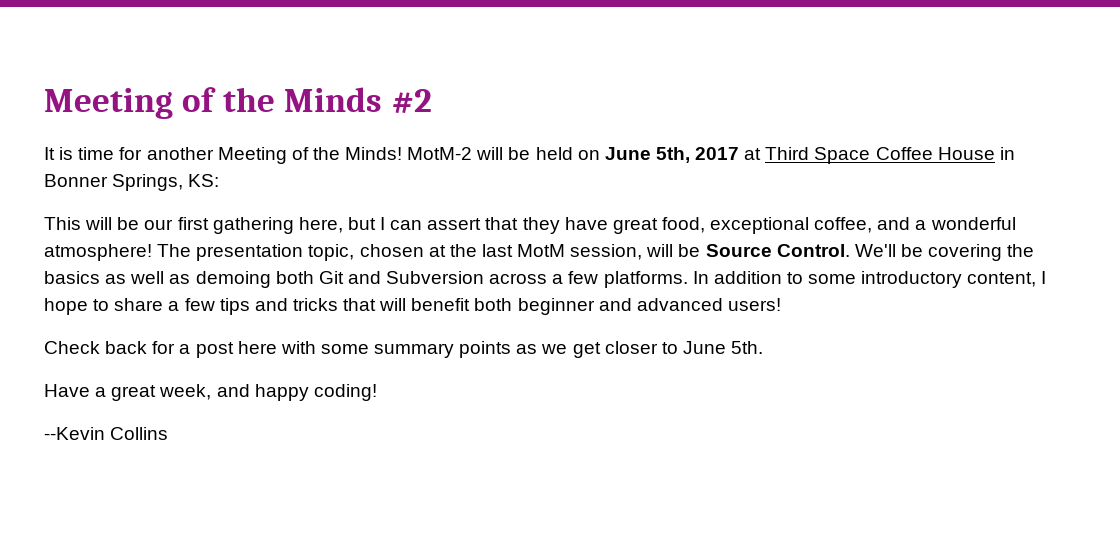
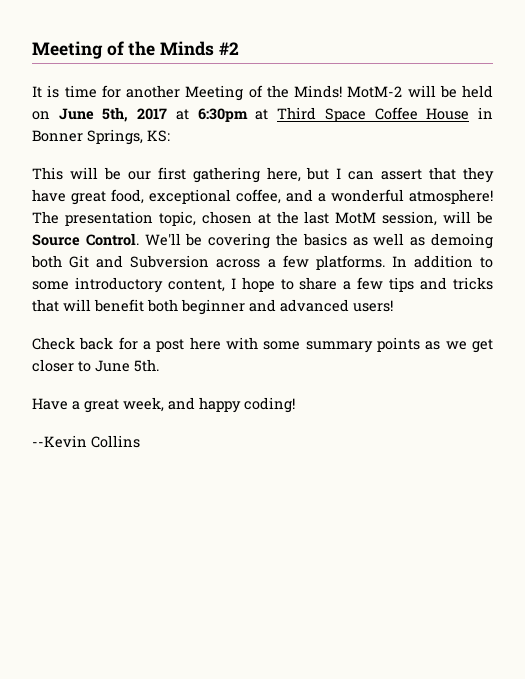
- MotM-2 will be held on June 5th, 2017 at Third Space Coffee House in Bonner Springs, KS:
+ MotM-2 will be held on June 5th, 2017 at 6:30pm at Third Space Coffee House in Bonner Springs, KS:

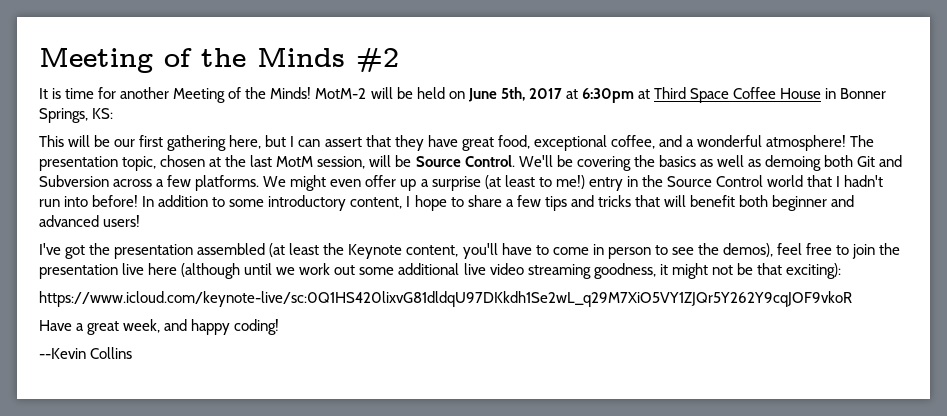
+ We might even offer up a surprise (at least to me!) entry in the Source Control world that I hadn't run into before!
- Check back for a post here with some summary points as we get closer to June 5th.
+ I've got the presentation assembled (at least the Keynote content, you'll have to come in person to see the demos), feel free to join the presentation live here (although until we work out some additional live video streaming goodness, it might not be that exciting):
+ https://www.icloud.com/keynote-live/sc:0Q1HS420lixvG81dldqU97DKkdh1Se2wL_q29M7XiO5VY1ZJQr5Y262Y9cqJOF9vkoR

